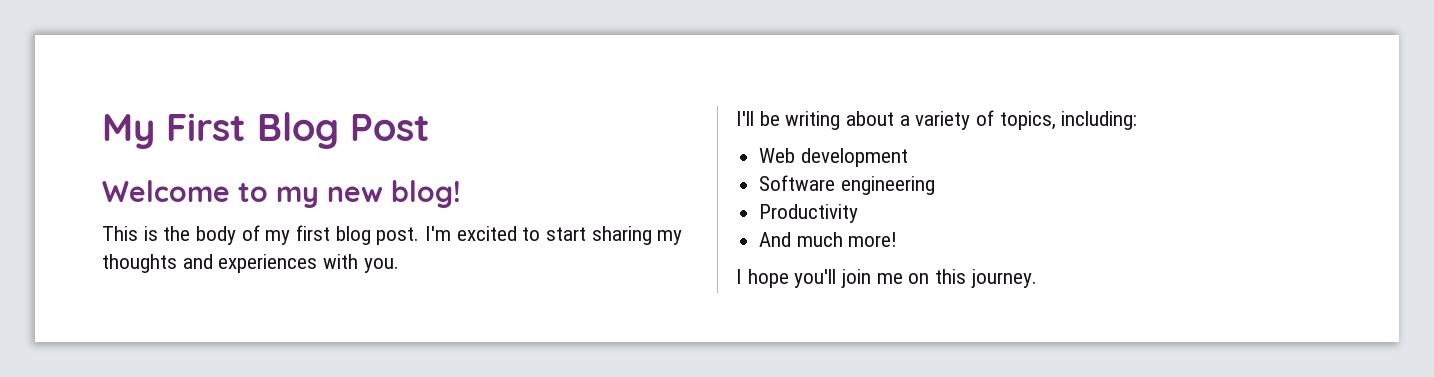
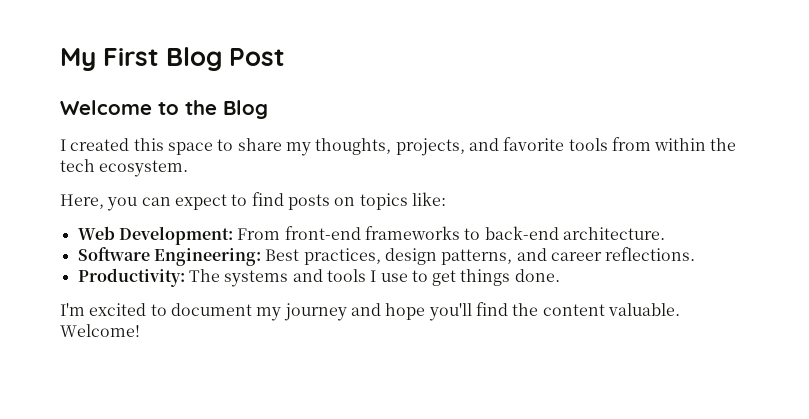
- Welcome to my new blog!
- This is the body of my first blog post. I'm excited to start sharing my thoughts and experiences with you.
- I'll be writing about a variety of topics, including:
- Web development
- Software engineering
- Productivity
- And much more!
- I hope you'll join me on this journey.
+ Welcome to the Blog
+ I created this space to share my thoughts, projects, and favorite tools from within the tech ecosystem.
+ Here, you can expect to find posts on topics like:
+ Web Development: From front-end frameworks to back-end architecture.
+ Software Engineering: Best practices, design patterns, and career reflections.
+ Productivity: The systems and tools I use to get things done.
+ I'm excited to document my journey and hope you'll find the content valuable. Welcome!

